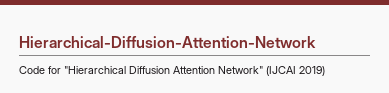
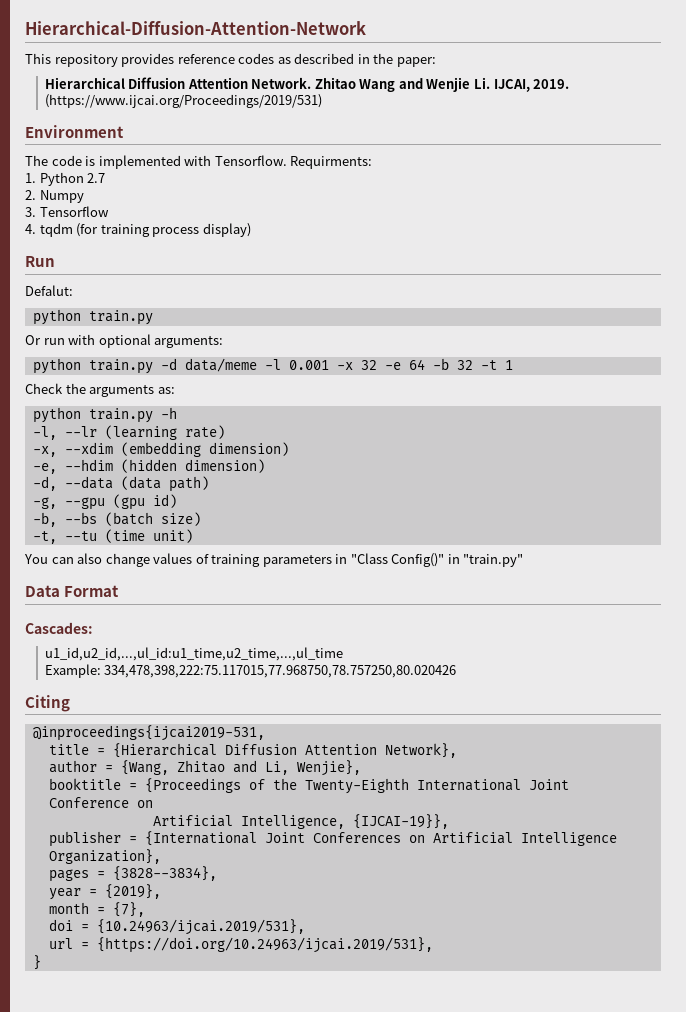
- Code for "Hierarchical Diffusion Attention Network" (IJCAI 2019)
+ This repository provides reference codes as described in the paper:
+ Hierarchical Diffusion Attention Network. Zhitao Wang and Wenjie Li. IJCAI, 2019. (https://www.ijcai.org/Proceedings/2019/531)
+ Environment
+ The code is implemented with Tensorflow. Requirments:
+ 1. Python 2.7
+ 2. Numpy
+ 3. Tensorflow
+ 4. tqdm (for training process display)
+ Run
+ Defalut:
+ python train.py
+ Or run with optional arguments:
+ python train.py -d data/meme -l 0.001 -x 32 -e 64 -b 32 -t 1
+ Check the arguments as:
+ python train.py -h
+ -l, --lr (learning rate)
+ -x, --xdim (embedding dimension)
+ -e, --hdim (hidden dimension)
+ -d, --data (data path)
+ -g, --gpu (gpu id)
+ -b, --bs (batch size)
+ -t, --tu (time unit)
+ You can also change values of training parameters in "Class Config()" in "train.py"
+ Data Format
+ Cascades:
+ u1_id,u2_id,...,ul_id:u1_time,u2_time,...,ul_time
+ Example: 334,478,398,222:75.117015,77.968750,78.757250,80.020426
+ Citing
+ @inproceedings{ijcai2019-531,
+ title = {Hierarchical Diffusion Attention Network},
+ author = {Wang, Zhitao and Li, Wenjie},
+ booktitle = {Proceedings of the Twenty-Eighth International Joint Conference on
+ Artificial Intelligence, {IJCAI-19}},
+ publisher = {International Joint Conferences on Artificial Intelligence Organization},
+ pages = {3828--3834},
+ year = {2019},
+ month = {7},
+ doi = {10.24963/ijcai.2019/531},
+ url = {https://doi.org/10.24963/ijcai.2019/531},
+ }

